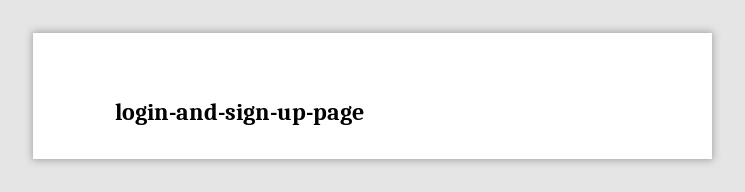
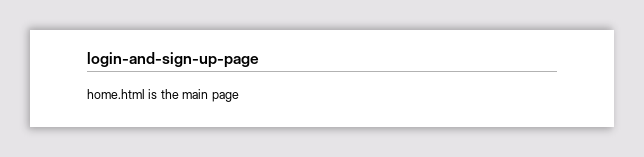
+ home.html is the main page

